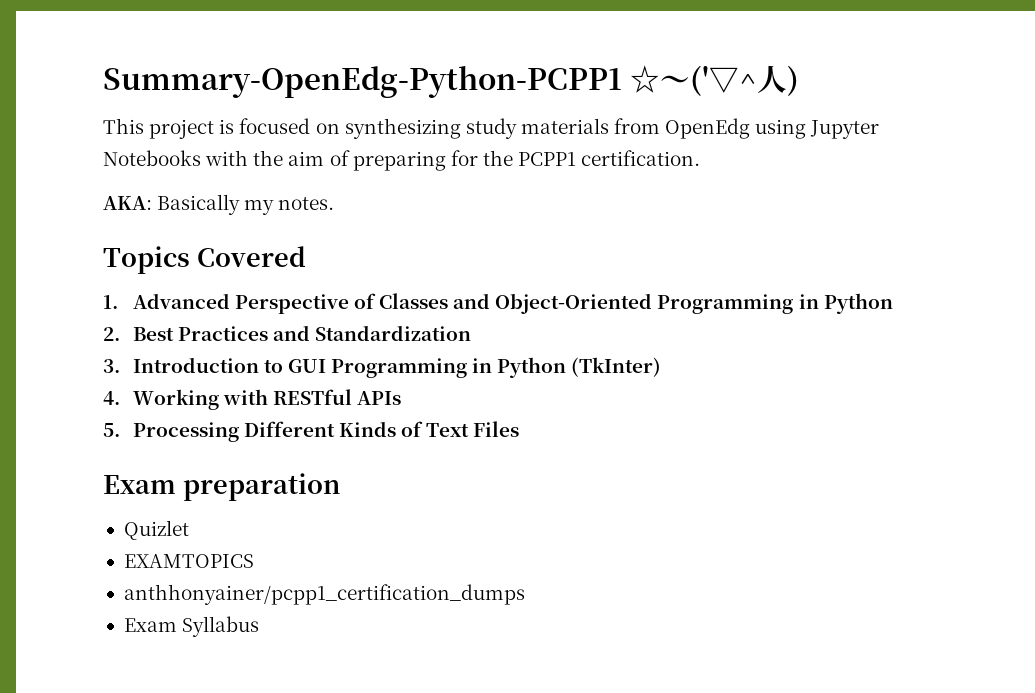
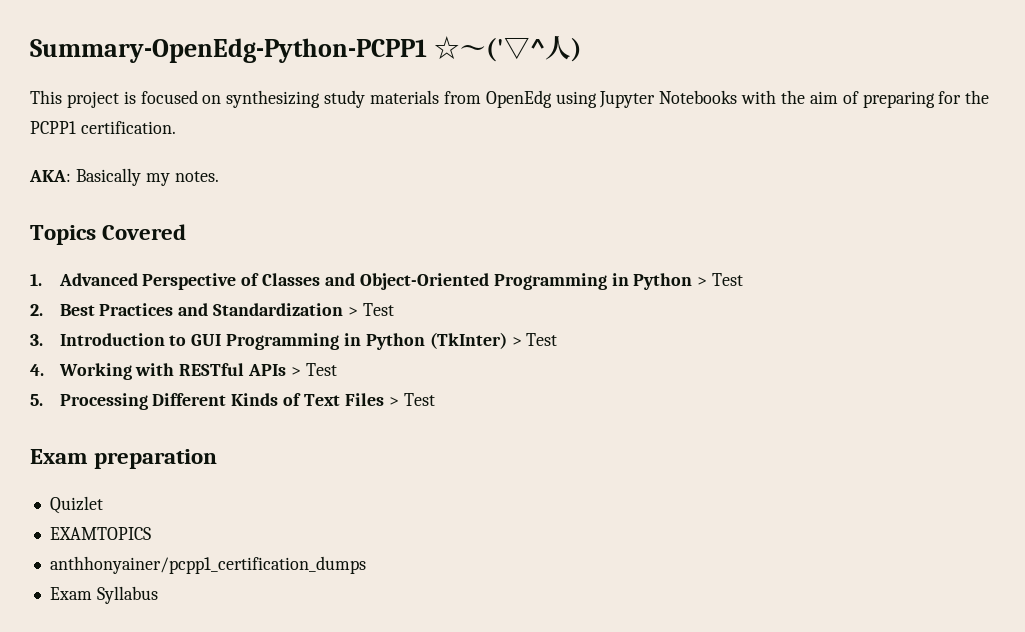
- 1. Advanced Perspective of Classes and Object-Oriented Programming in Python
+ 1. Advanced Perspective of Classes and Object-Oriented Programming in Python > Test
- 2. Best Practices and Standardization
+ 2. Best Practices and Standardization > Test
- 3. Introduction to GUI Programming in Python (TkInter)
+ 3. Introduction to GUI Programming in Python (TkInter) > Test
- 4. Working with RESTful APIs
+ 4. Working with RESTful APIs > Test
- 5. Processing Different Kinds of Text Files
+ 5. Processing Different Kinds of Text Files > Test

